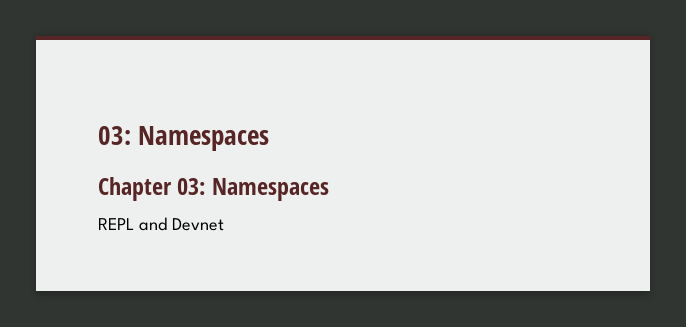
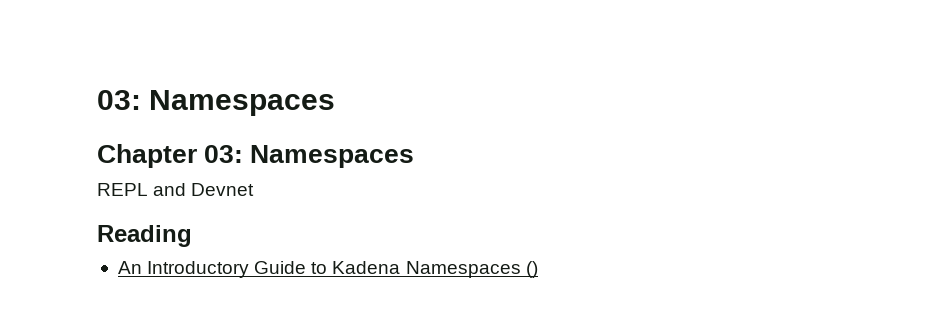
+ Reading
+ An Introductory Guide to Kadena Namespaces ()

